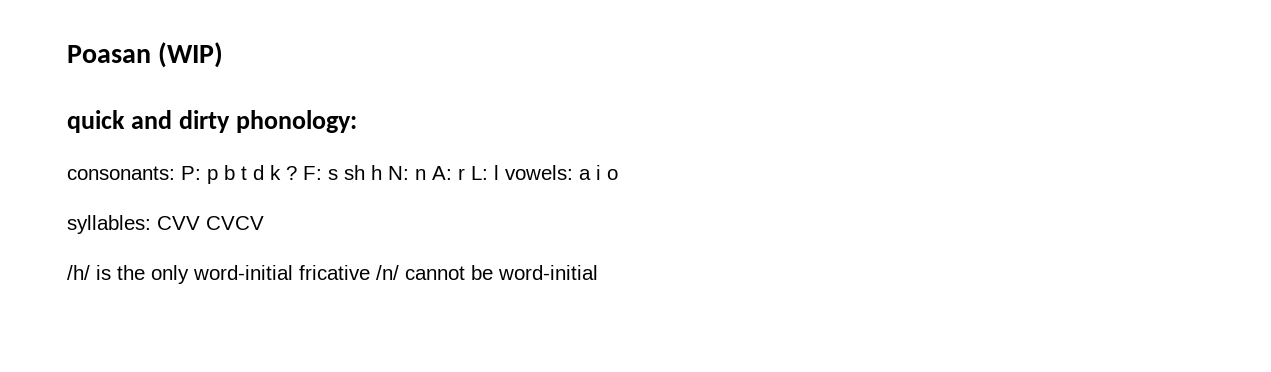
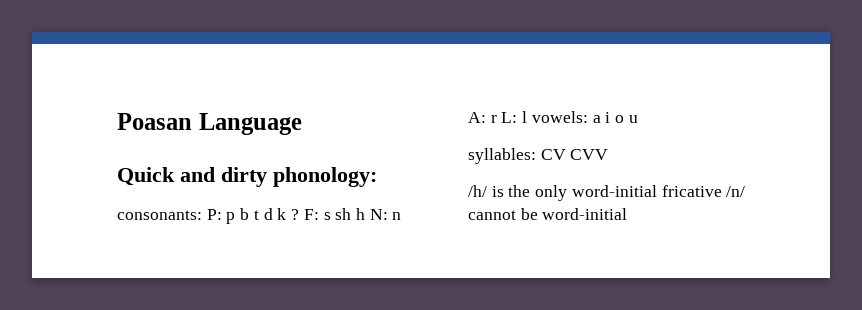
- Poasan (WIP)
- quick and dirty phonology:
+ Poasan Language
+ Quick and dirty phonology:
- F: s sh h N: n A: r L: l vowels: a i o
+ F: s sh h N: n A: r L: l vowels: a i o u
- syllables: CVV CVCV
+ syllables: CV CVV

